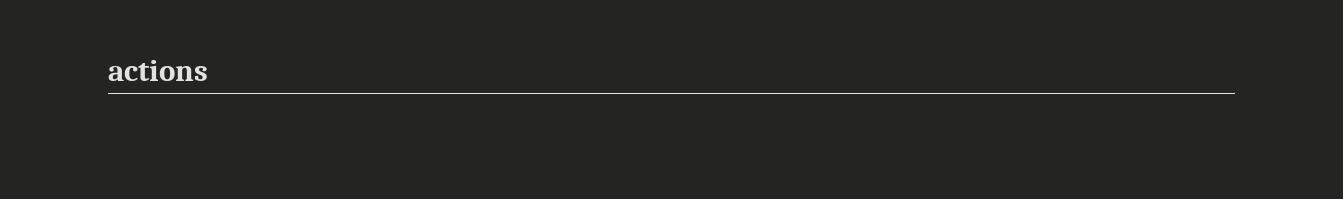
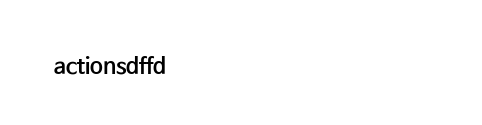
- actions
+ actionsdffd

